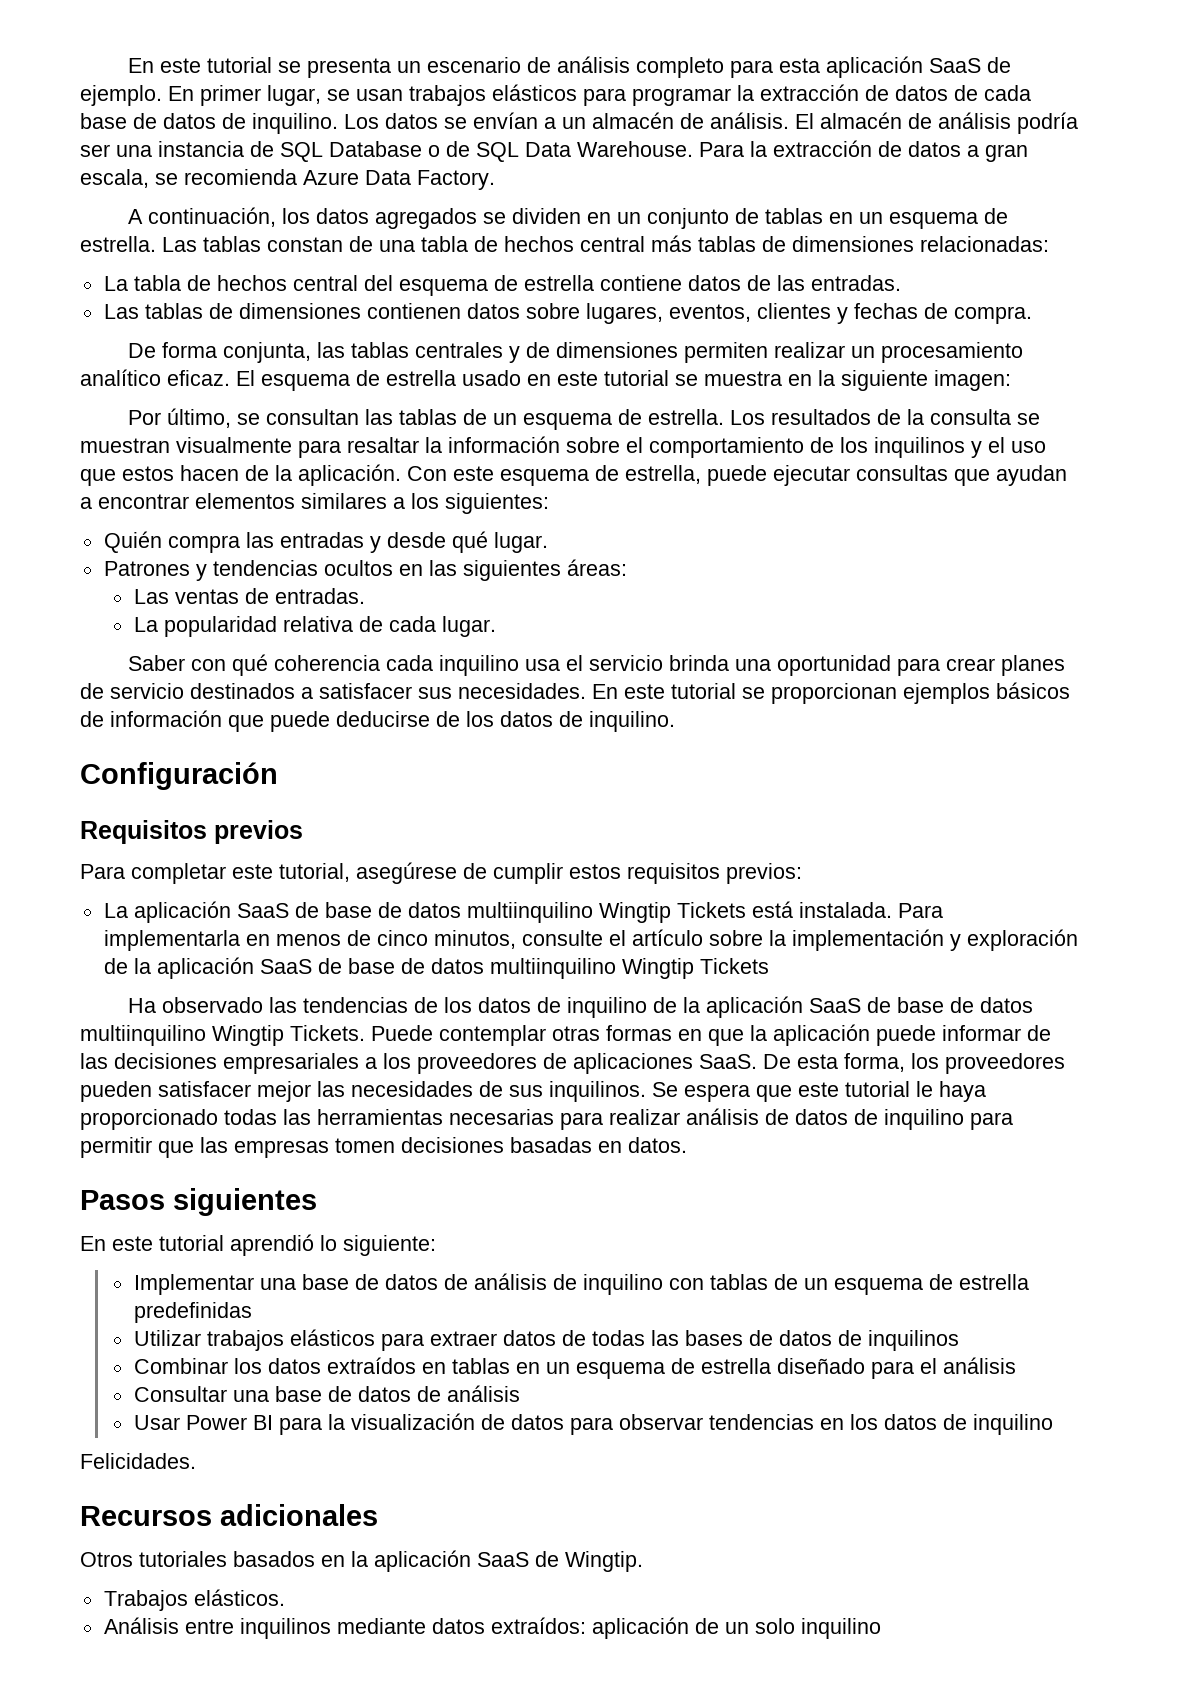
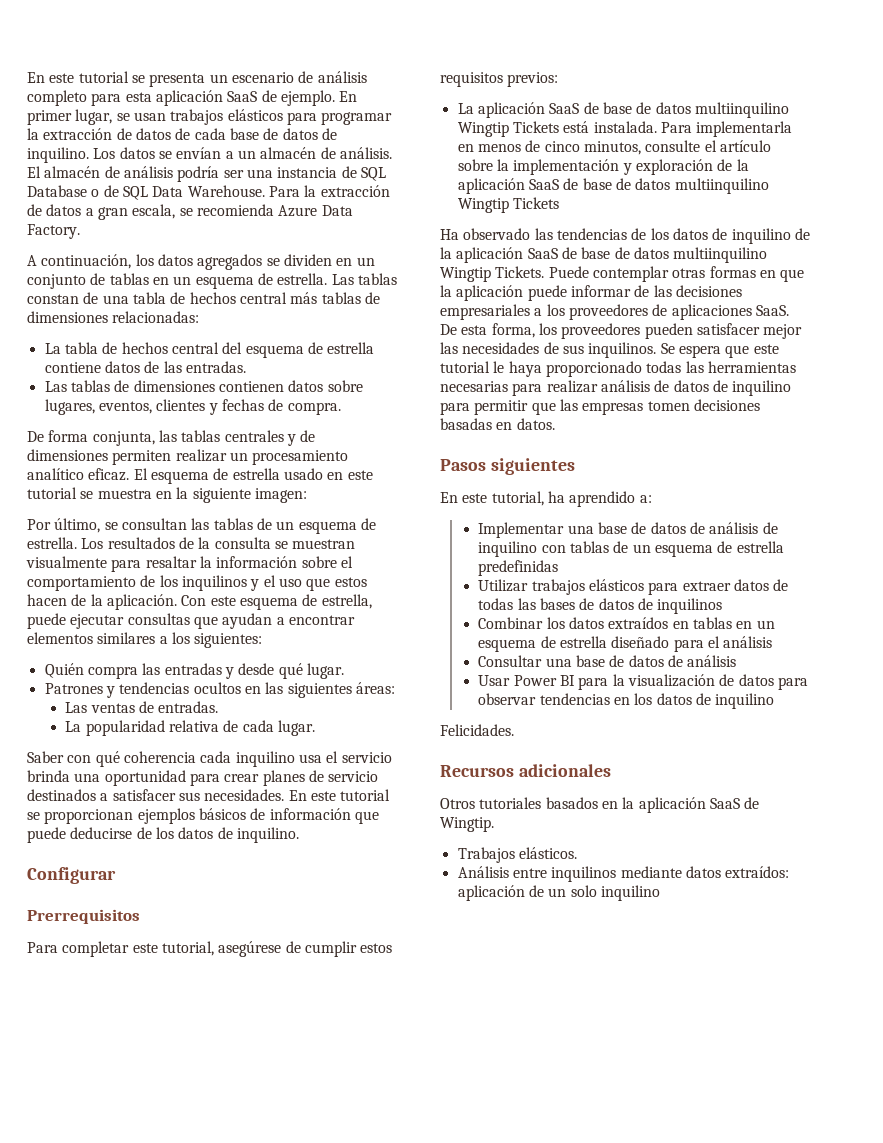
- Configuración
- Requisitos previos
+ Configurar
+ Prerrequisitos
- En este tutorial aprendió lo siguiente:
+ En este tutorial, ha aprendido a:

